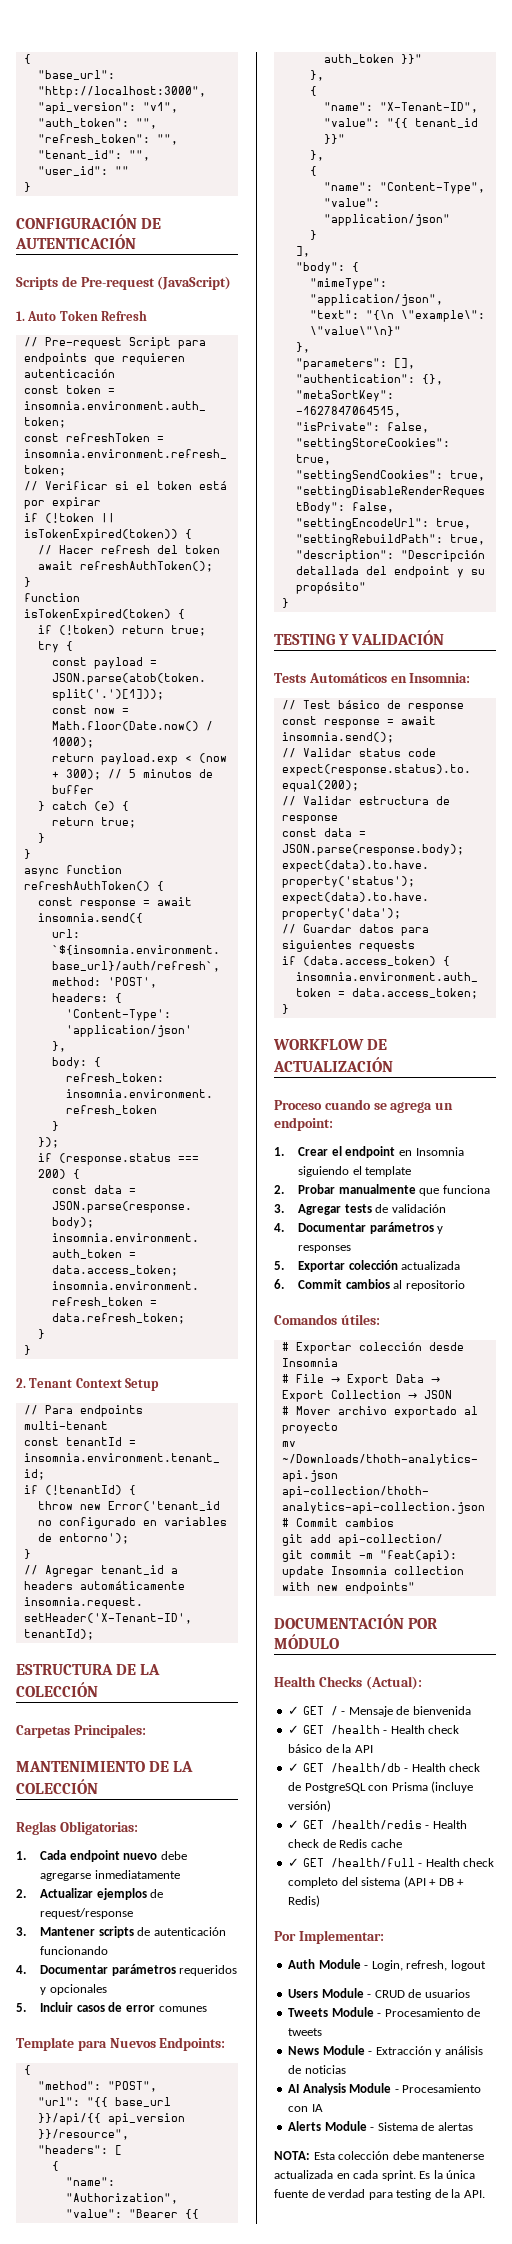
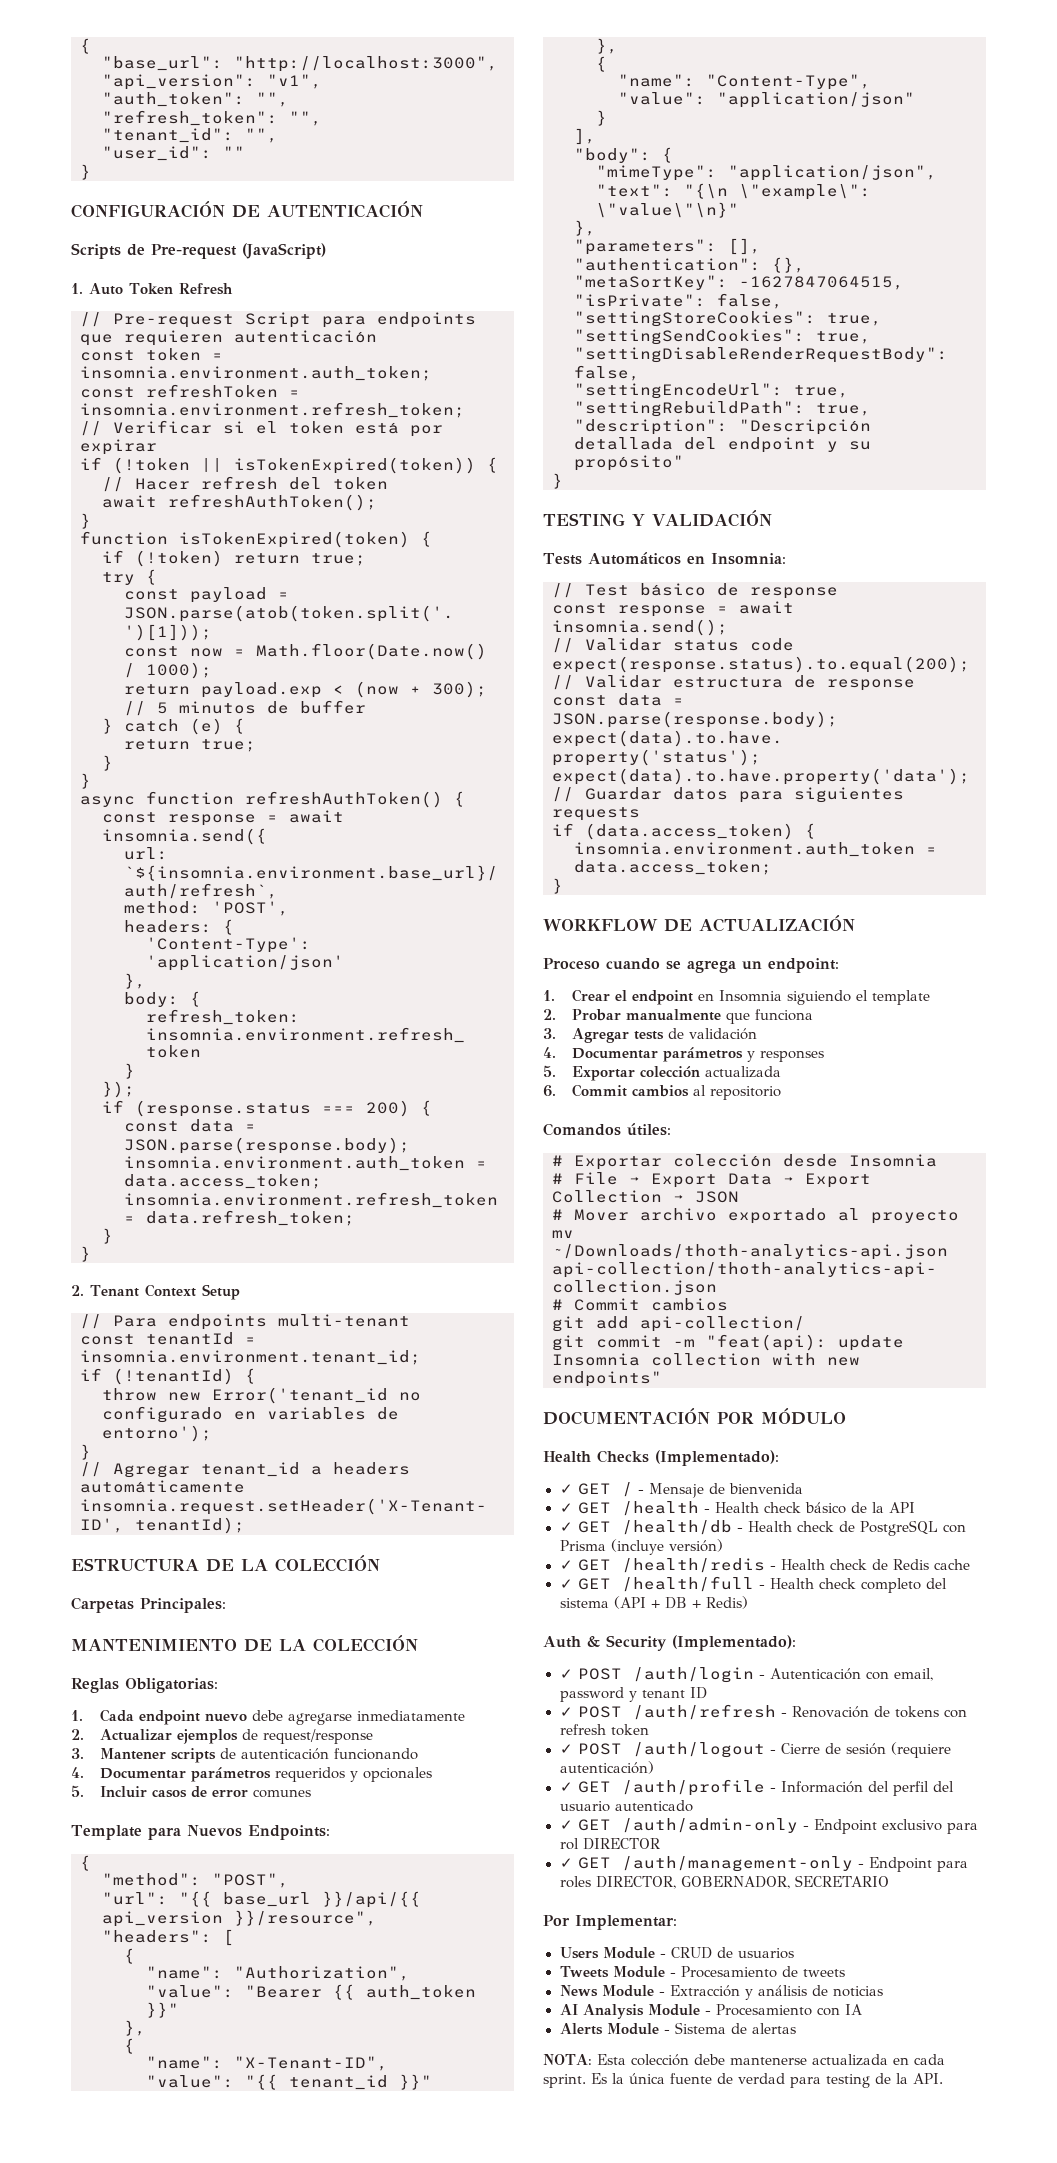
- Health Checks (Actual):
+ Health Checks (Implementado):
+ Auth & Security (Implementado):
+ ✓ POST /auth/login - Autenticación con email, password y tenant ID
+ ✓ POST /auth/refresh - Renovación de tokens con refresh token
+ ✓ POST /auth/logout - Cierre de sesión (requiere autenticación)
+ ✓ GET /auth/profile - Información del perfil del usuario autenticado
+ ✓ GET /auth/admin-only - Endpoint exclusivo para rol DIRECTOR
+ ✓ GET /auth/management-only - Endpoint para roles DIRECTOR, GOBERNADOR, SECRETARIO
  Por Implementar:
- Auth Module - Login, refresh, logout

